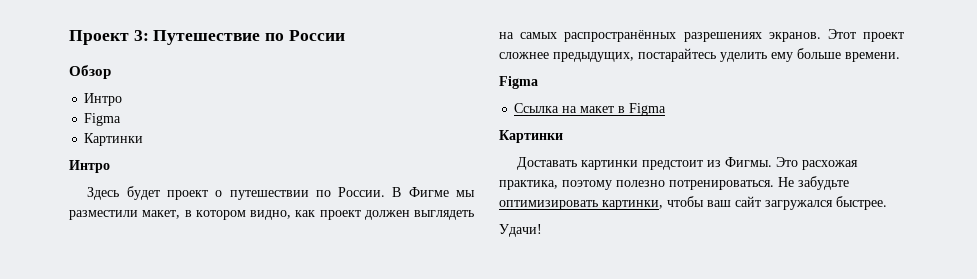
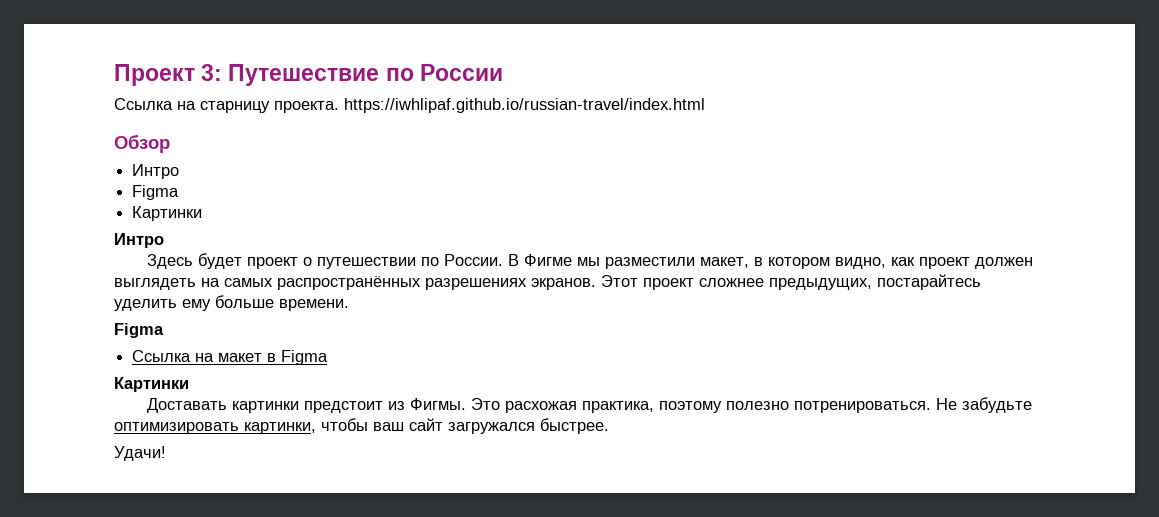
+ Ссылка на старницу проекта. https://iwhlipaf.github.io/russian-travel/index.html

